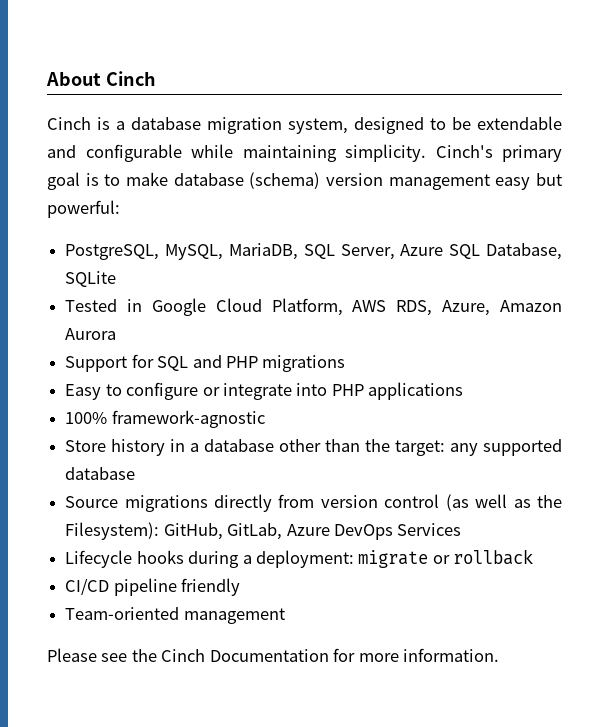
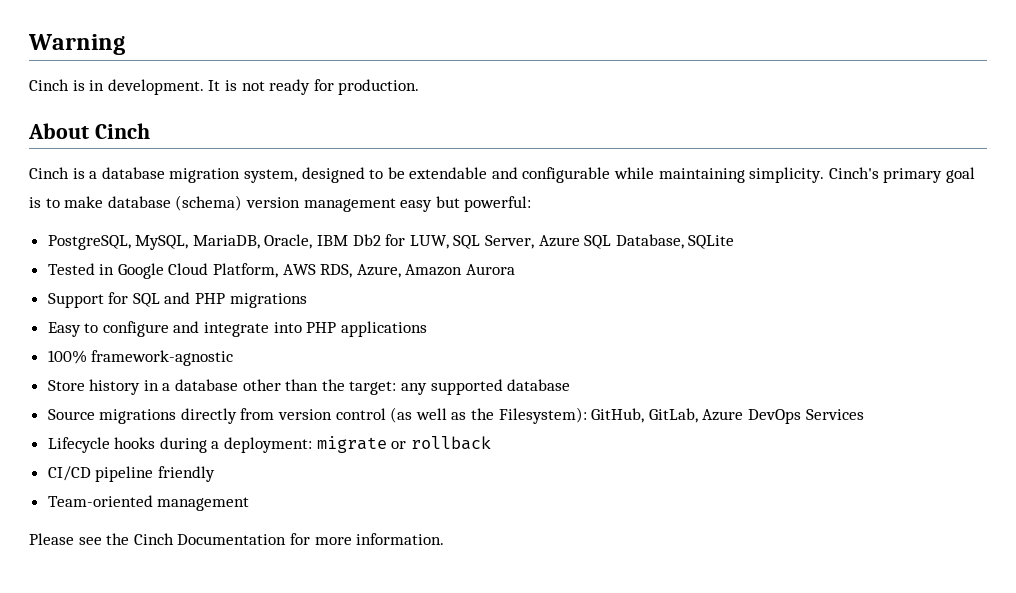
+ Warning
+ Cinch is in development. It is not ready for production.
- PostgreSQL, MySQL, MariaDB, SQL Server, Azure SQL Database, SQLite
+ PostgreSQL, MySQL, MariaDB, Oracle, IBM Db2 for LUW, SQL Server, Azure SQL Database, SQLite
- Easy to configure or integrate into PHP applications
+ Easy to configure and integrate into PHP applications

